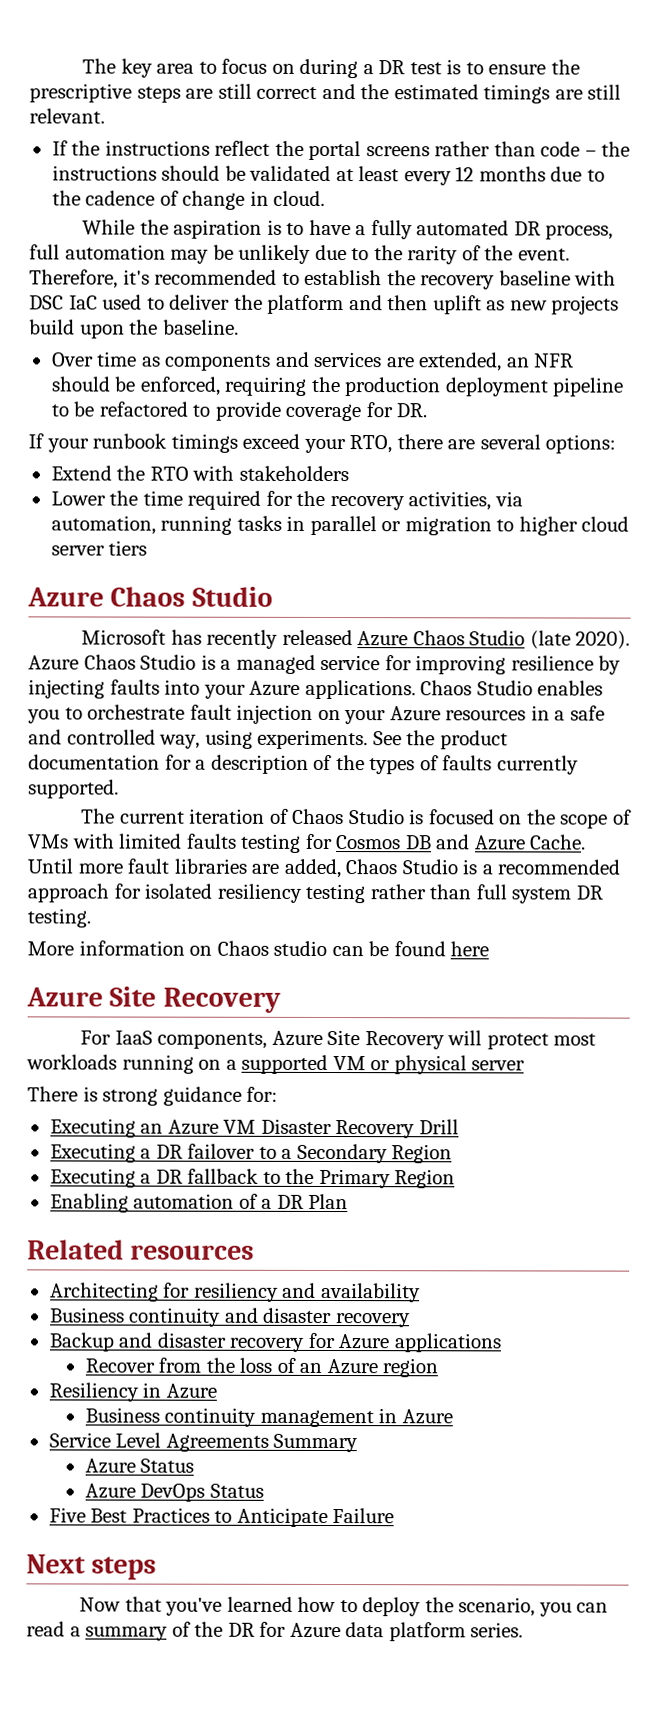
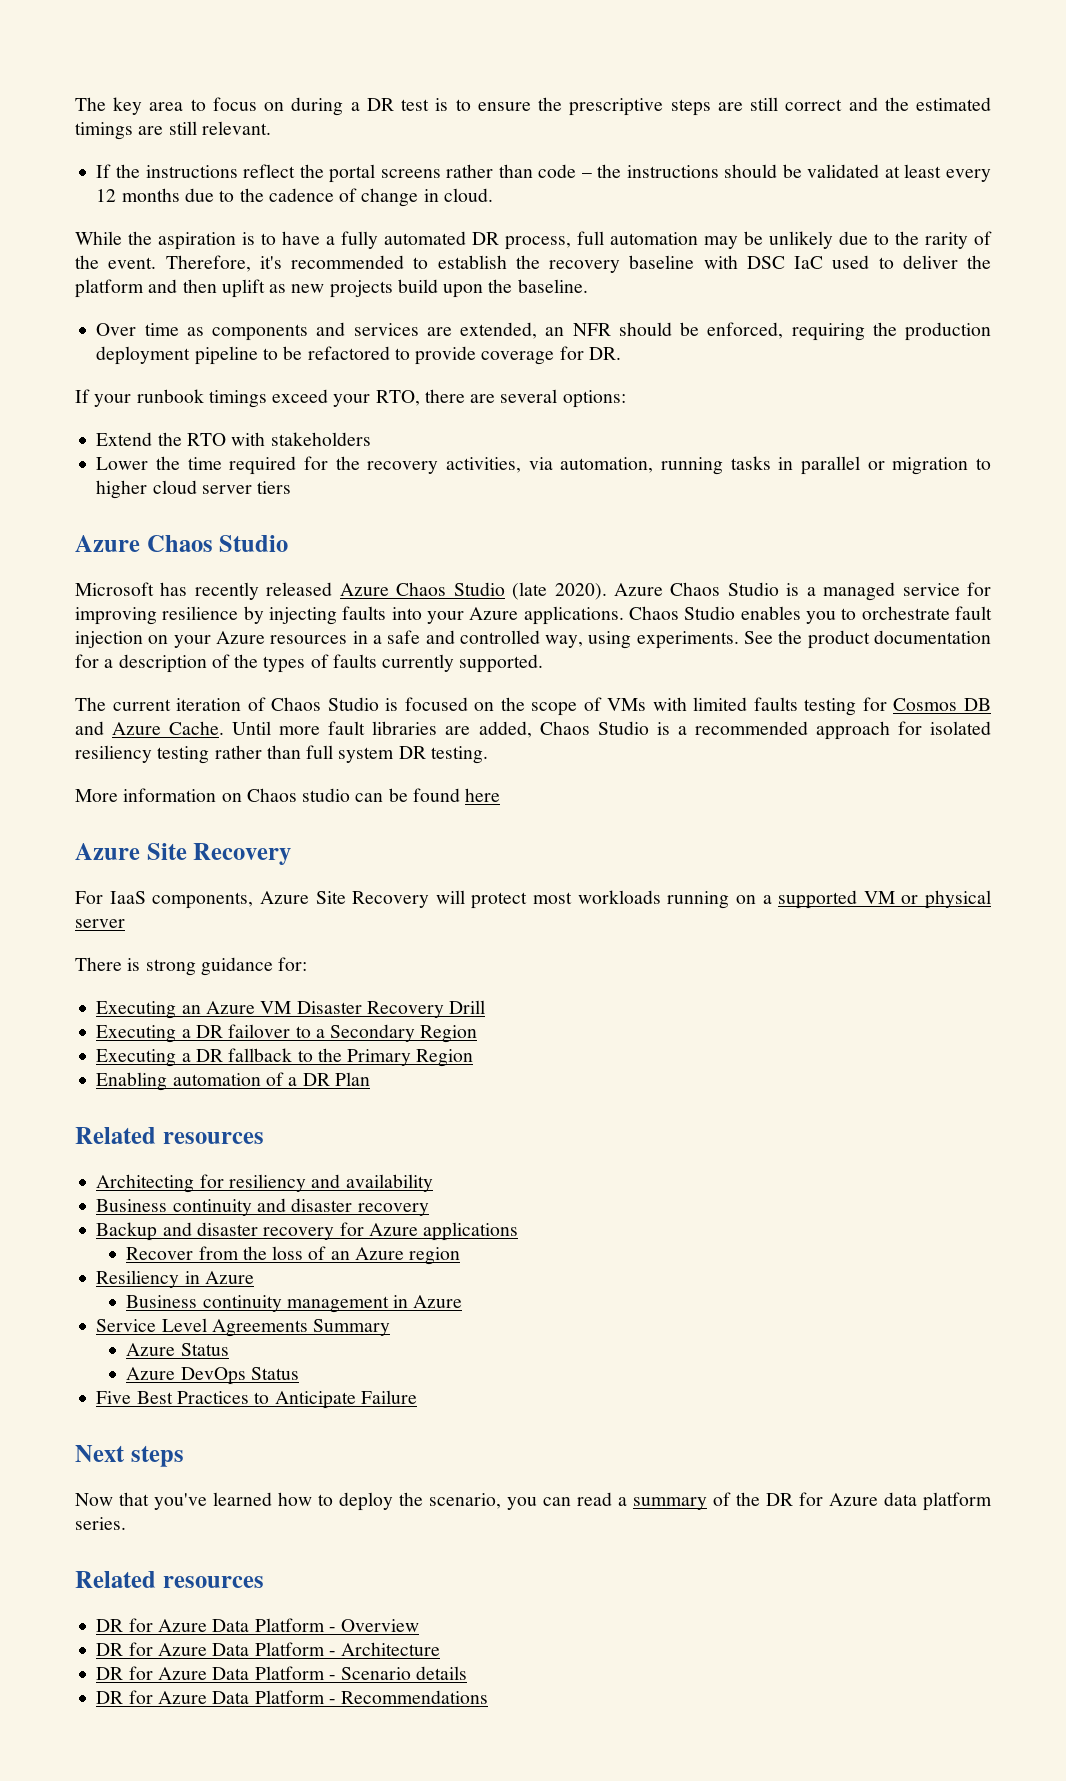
  Now that you've learned how to deploy the scenario, you can read a summary of the DR for Azure data platform series.
+ Related resources
+ DR for Azure Data Platform - Overview
+ DR for Azure Data Platform - Architecture
+ DR for Azure Data Platform - Scenario details
+ DR for Azure Data Platform - Recommendations

